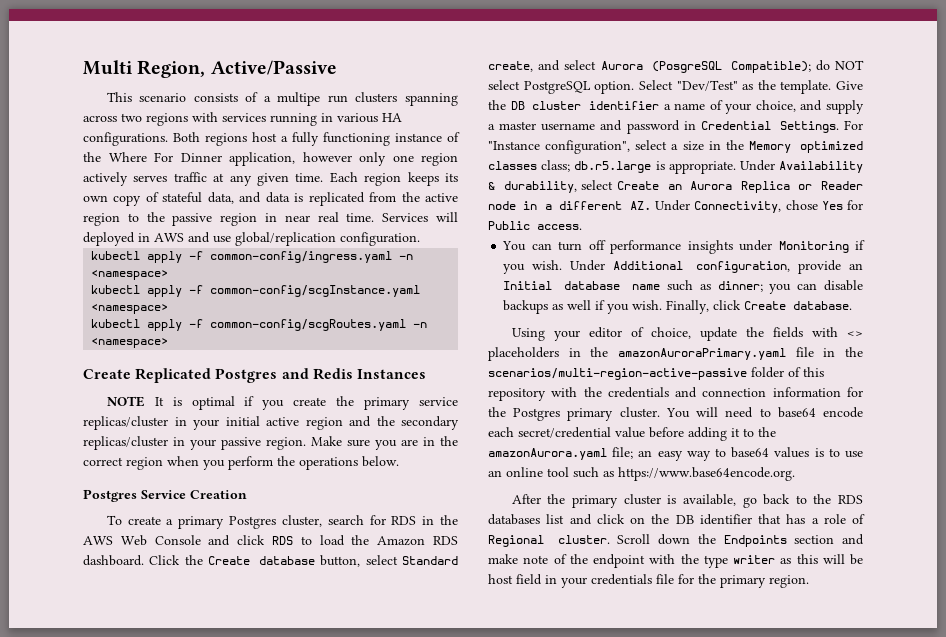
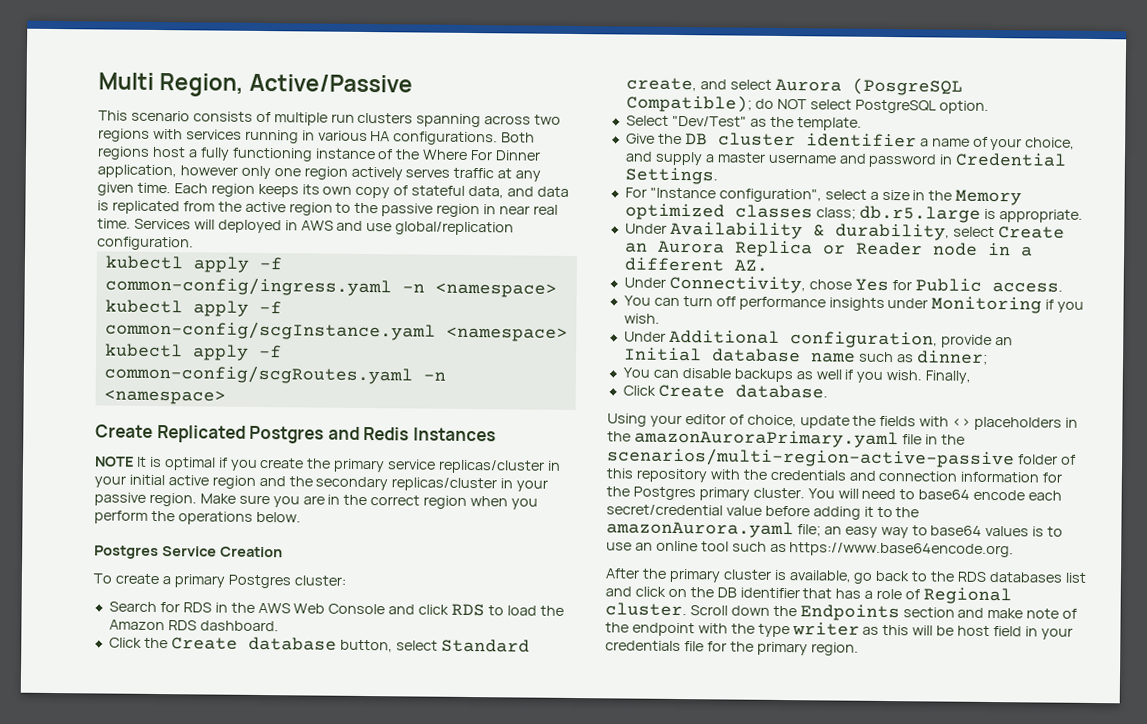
- This scenario consists of a multipe run clusters spanning across two regions with services running in various HA configurations.
+ This scenario consists of multiple run clusters spanning across two regions with services running in various HA configurations.
- To create a primary Postgres cluster, search for RDS in the AWS Web Console and click RDS to load the Amazon RDS dashboard. Click the Create database button, select Standard create, and select Aurora (PosgreSQL Compatible);
+ To create a primary Postgres cluster:
+ Search for RDS in the AWS Web Console and click RDS to load the Amazon RDS dashboard.
+ Click the Create database button, select Standard create, and select Aurora (PosgreSQL Compatible);
- do NOT select PostgreSQL option. Select "Dev/Test" as the template. Give the DB cluster identifier a name of your choice, and supply a master username and password in Credential Settings. For "Instance configuration", select a size in the Memory optimized classes class;
+ do NOT select PostgreSQL option.
+ Select "Dev/Test" as the template.
+ Give the DB cluster identifier a name of your choice, and supply a master username and password in Credential Settings.
+ For "Instance configuration", select a size in the Memory optimized classes class;
- db.r5.large is appropriate. Under Availability & durability, select Create an Aurora Replica or Reader node in a different AZ. Under Connectivity, chose Yes for Public access.
+ db.r5.large is appropriate.
+ Under Availability & durability, select Create an Aurora Replica or Reader node in a different AZ.
+ Under Connectivity, chose Yes for Public access.
- You can turn off performance insights under Monitoring if you wish. Under Additional configuration, provide an Initial database name such as dinner; you can disable backups as well if you wish.
+ You can turn off performance insights under Monitoring if you wish.
+ Under Additional configuration, provide an Initial database name such as dinner;
+ You can disable backups as well if you wish.
- Finally, click Create database.
+ Finally,
+ Click Create database.

